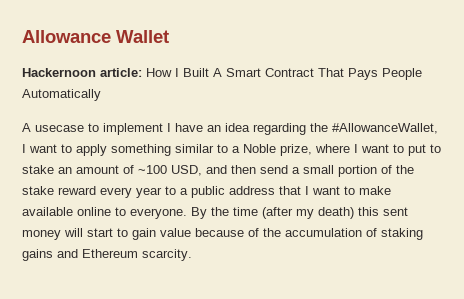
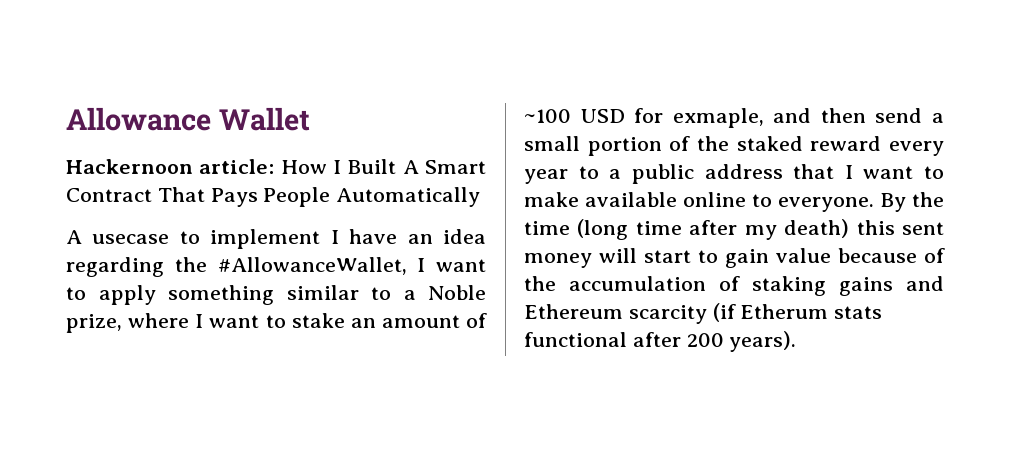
- A usecase to implement I have an idea regarding the #AllowanceWallet, I want to apply something similar to a Noble prize, where I want to put to stake an amount of ~100 USD, and then send a small portion of the stake reward every year to a public address that I want to make available online to everyone.
+ A usecase to implement I have an idea regarding the #AllowanceWallet, I want to apply something similar to a Noble prize, where I want to stake an amount of ~100 USD for exmaple, and then send a small portion of the staked reward every year to a public address that I want to make available online to everyone.
- By the time (after my death) this sent money will start to gain value because of the accumulation of staking gains and Ethereum scarcity.
+ By the time (long time after my death) this sent money will start to gain value because of the accumulation of staking gains and Ethereum scarcity (if Etherum stats functional after 200 years).

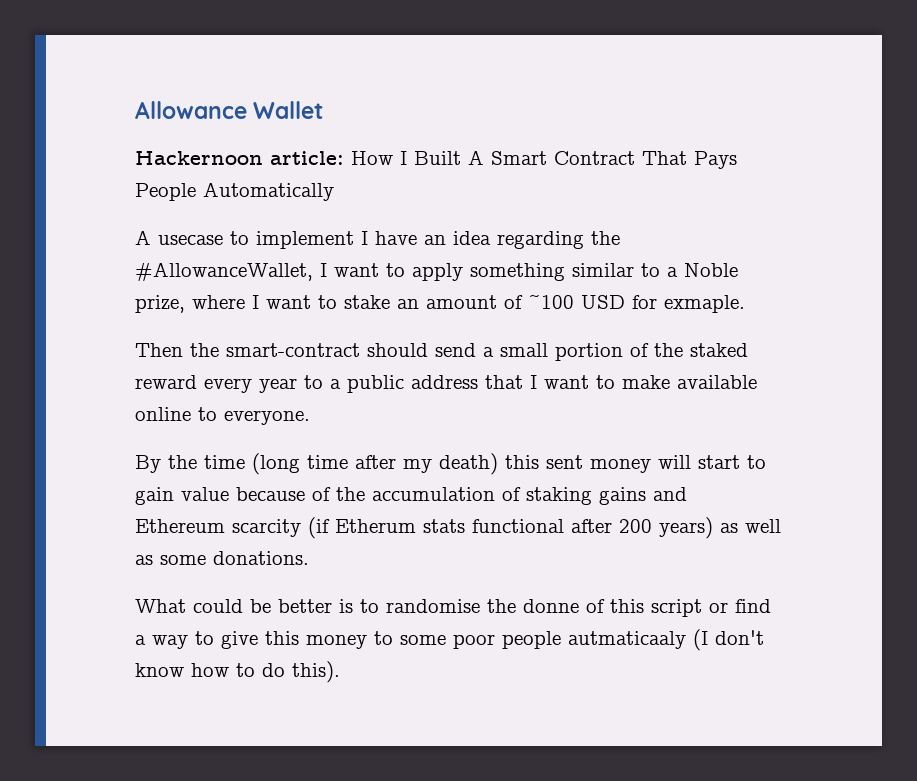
- A usecase to implement I have an idea regarding the #AllowanceWallet, I want to apply something similar to a Noble prize, where I want to stake an amount of ~100 USD for exmaple, and then send a small portion of the staked reward every year to a public address that I want to make available online to everyone. By the time (long time after my death) this sent money will start to gain value because of the accumulation of staking gains and Ethereum scarcity (if Etherum stats functional after 200 years).
+ A usecase to implement I have an idea regarding the #AllowanceWallet, I want to apply something similar to a Noble prize, where I want to stake an amount of ~100 USD for exmaple.
+ Then the smart-contract should send a small portion of the staked reward every year to a public address that I want to make available online to everyone.
+ By the time (long time after my death) this sent money will start to gain value because of the accumulation of staking gains and Ethereum scarcity (if Etherum stats functional after 200 years) as well as some donations.
+ What could be better is to randomise the donne of this script or find a way to give this money to some poor people autmaticaaly (I don't know how to do this).

